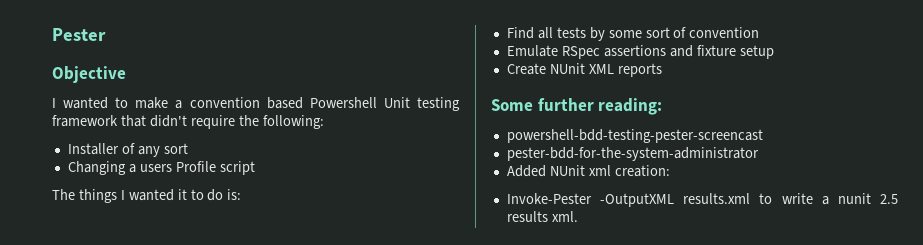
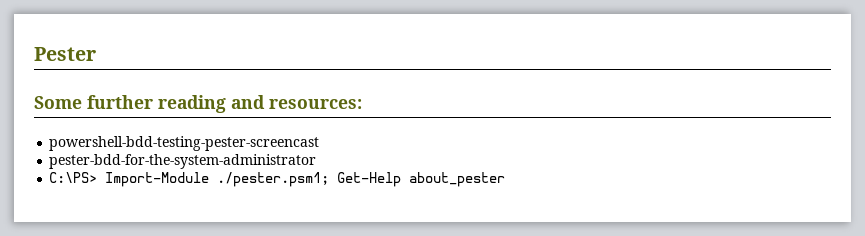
- Objective
- I wanted to make a convention based Powershell Unit testing framework that didn't require the following:
- Installer of any sort
- Changing a users Profile script
- The things I wanted it to do is:
- Find all tests by some sort of convention
- Emulate RSpec assertions and fixture setup
- Create NUnit XML reports
- Some further reading:
+ Some further reading and resources:
- Added NUnit xml creation:
- Invoke-Pester -OutputXML results.xml to write a nunit 2.5 results xml.
+ C:\PS> Import-Module ./pester.psm1; Get-Help about_pester

